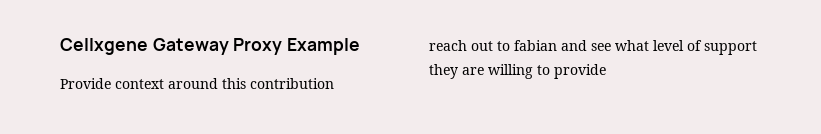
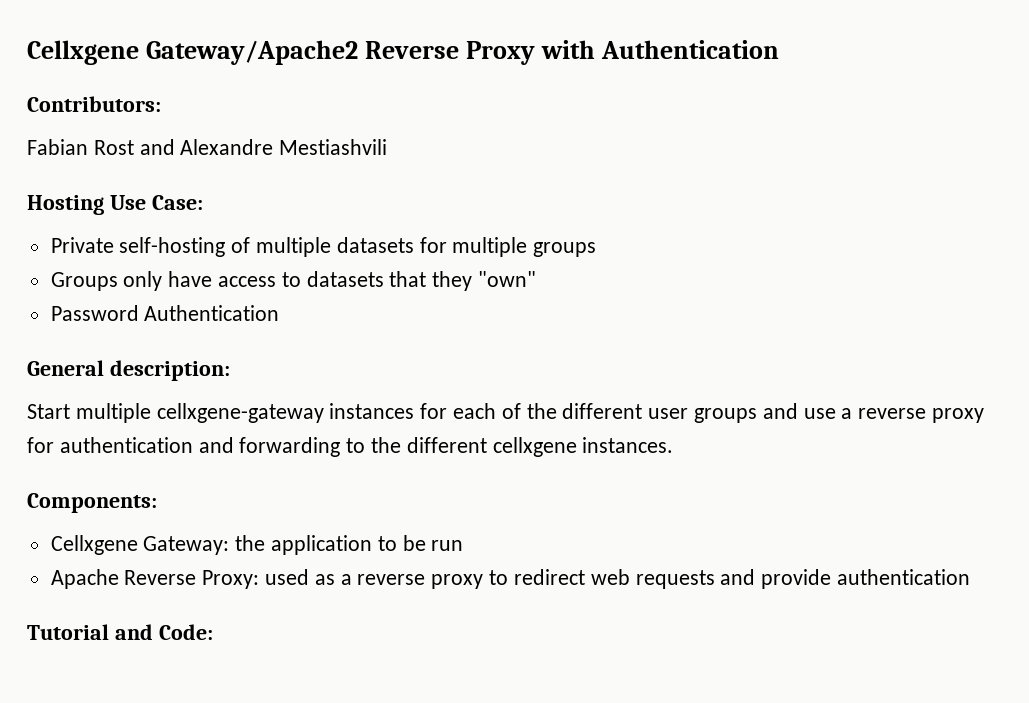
- Cellxgene Gateway Proxy Example
- Provide context around this contribution
- reach out to fabian and see what level of support they are willing to provide
+ Cellxgene Gateway/Apache2 Reverse Proxy with Authentication
+ Contributors:
+ Fabian Rost and Alexandre Mestiashvili
+ Hosting Use Case:
+ Private self-hosting of multiple datasets for multiple groups
+ Groups only have access to datasets that they "own"
+ Password Authentication
+ General description:
+ Start multiple cellxgene-gateway instances for each of the different user groups and use a reverse proxy for authentication and forwarding to the different cellxgene instances.
+ Components:
+ Cellxgene Gateway: the application to be run
+ Apache Reverse Proxy: used as a reverse proxy to redirect web requests and provide authentication
+ Tutorial and Code:

